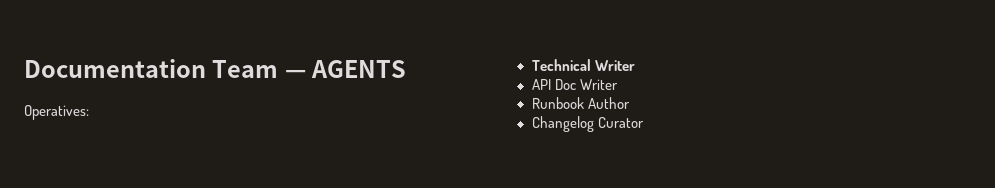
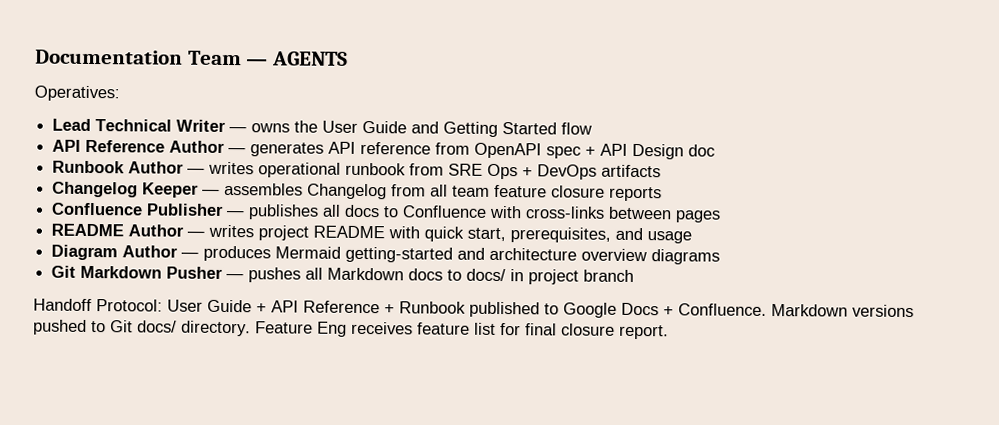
- Technical Writer
- API Doc Writer
- Runbook Author
- Changelog Curator
+ Lead Technical Writer — owns the User Guide and Getting Started flow
+ API Reference Author — generates API reference from OpenAPI spec + API Design doc
+ Runbook Author — writes operational runbook from SRE Ops + DevOps artifacts
+ Changelog Keeper — assembles Changelog from all team feature closure reports
+ Confluence Publisher — publishes all docs to Confluence with cross-links between pages
+ README Author — writes project README with quick start, prerequisites, and usage
+ Diagram Author — produces Mermaid getting-started and architecture overview diagrams
+ Git Markdown Pusher — pushes all Markdown docs to docs/ in project branch
+ Handoff Protocol: User Guide + API Reference + Runbook published to Google Docs + Confluence. Markdown versions pushed to Git docs/ directory. Feature Eng receives feature list for final closure report.

